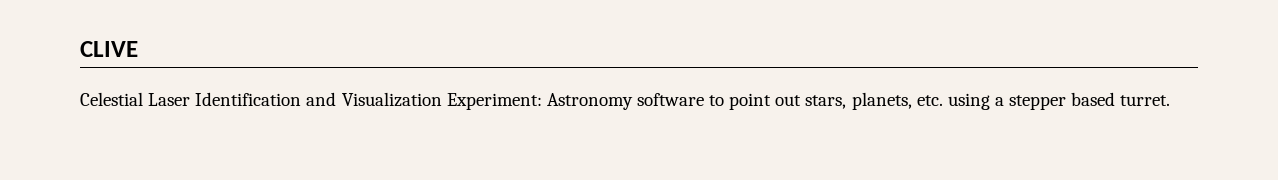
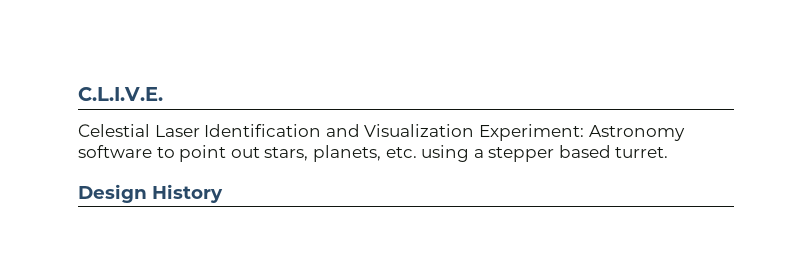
- CLIVE
+ C.L.I.V.E.
+ Design History

